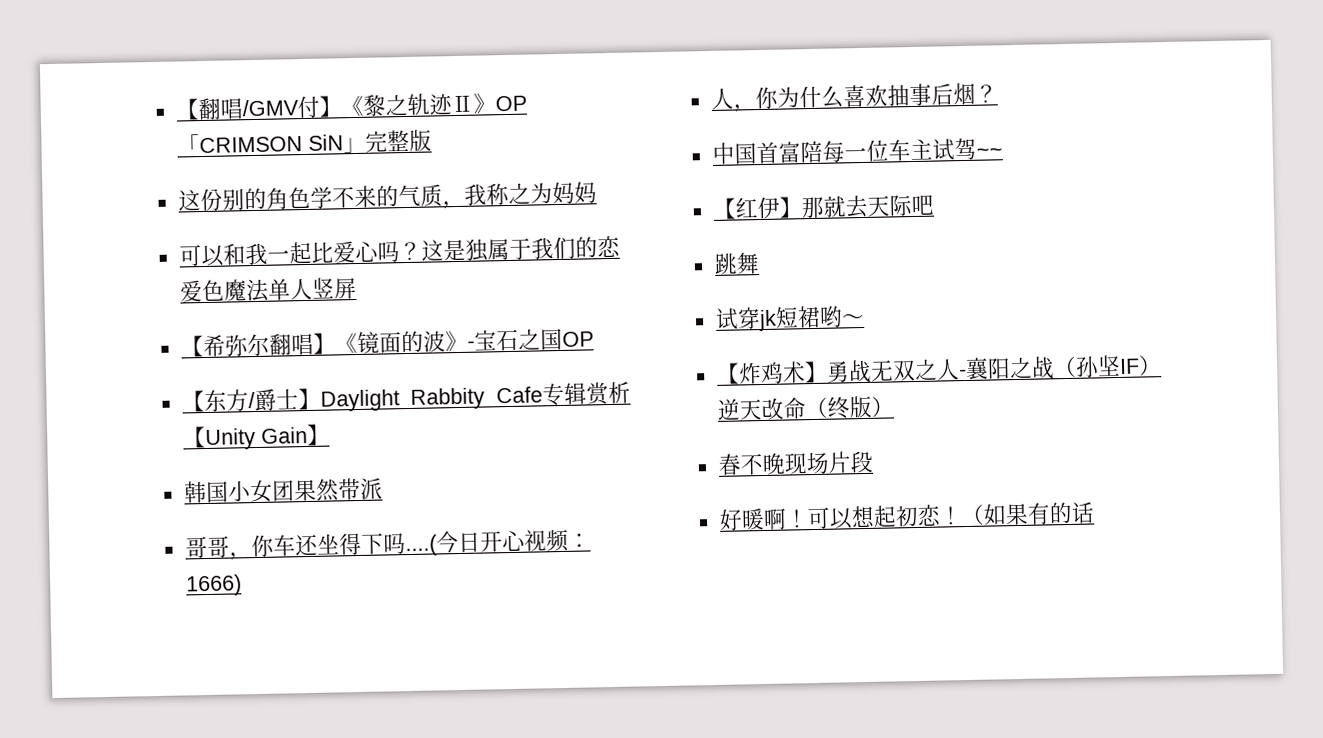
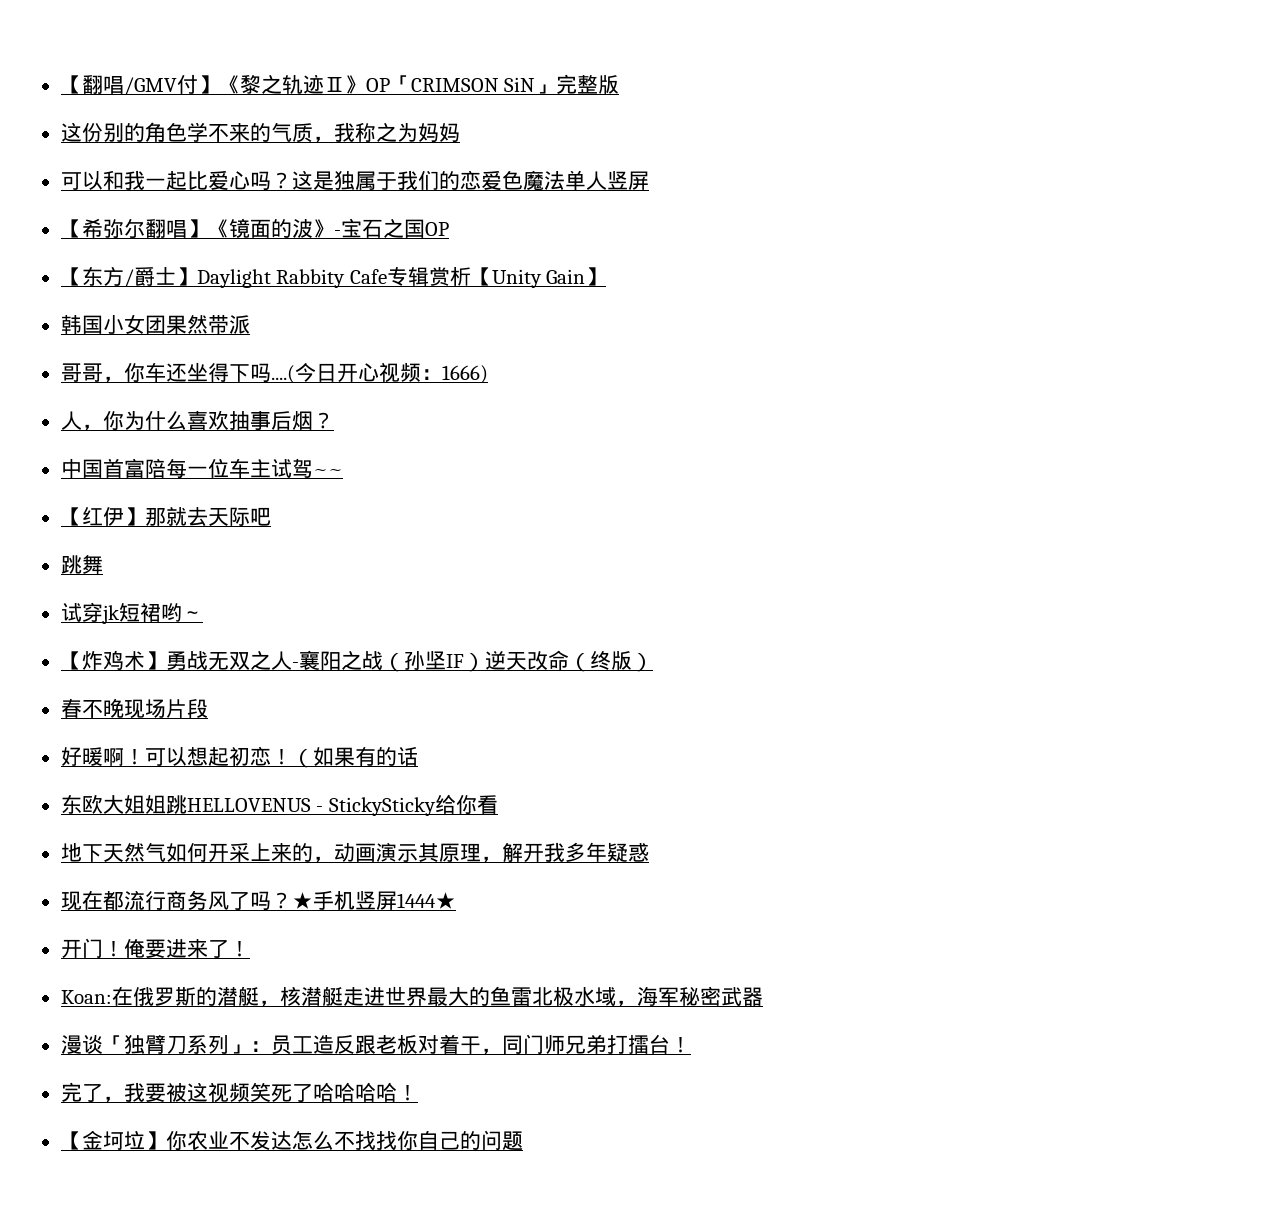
+ 东欧大姐姐跳HELLOVENUS - StickySticky给你看
+ 地下天然气如何开采上来的，动画演示其原理，解开我多年疑惑
+ 现在都流行商务风了吗？★手机竖屏1444★
+ 开门！俺要进来了！
+ Koan:在俄罗斯的潜艇，核潜艇走进世界最大的鱼雷北极水域，海军秘密武器
+ 漫谈「独臂刀系列」：员工造反跟老板对着干，同门师兄弟打擂台！
+ 完了，我要被这视频笑死了哈哈哈哈！
+ 【金坷垃】你农业不发达怎么不找找你自己的问题

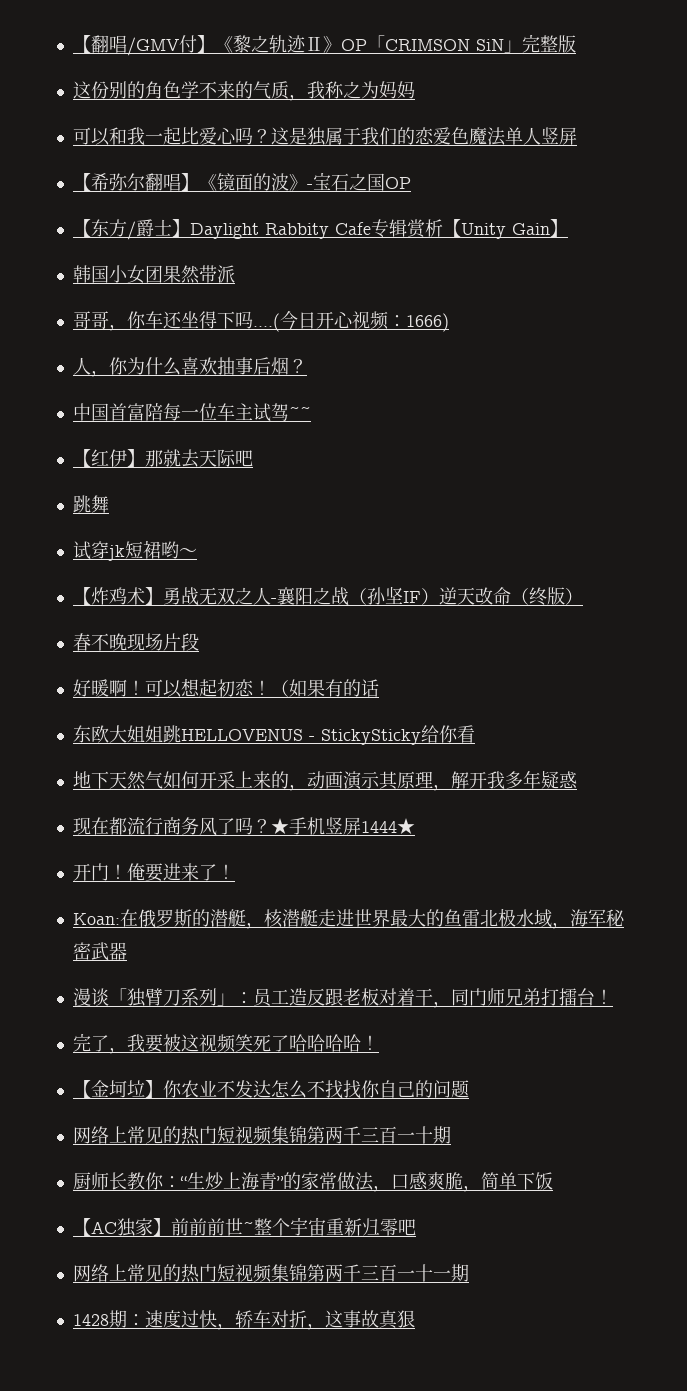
+ 网络上常见的热门短视频集锦第两千三百一十期
+ 厨师长教你：“生炒上海青”的家常做法，口感爽脆，简单下饭
+ 【AC独家】前前前世~整个宇宙重新归零吧
+ 网络上常见的热门短视频集锦第两千三百一十一期
+ 1428期：速度过快，轿车对折，这事故真狠

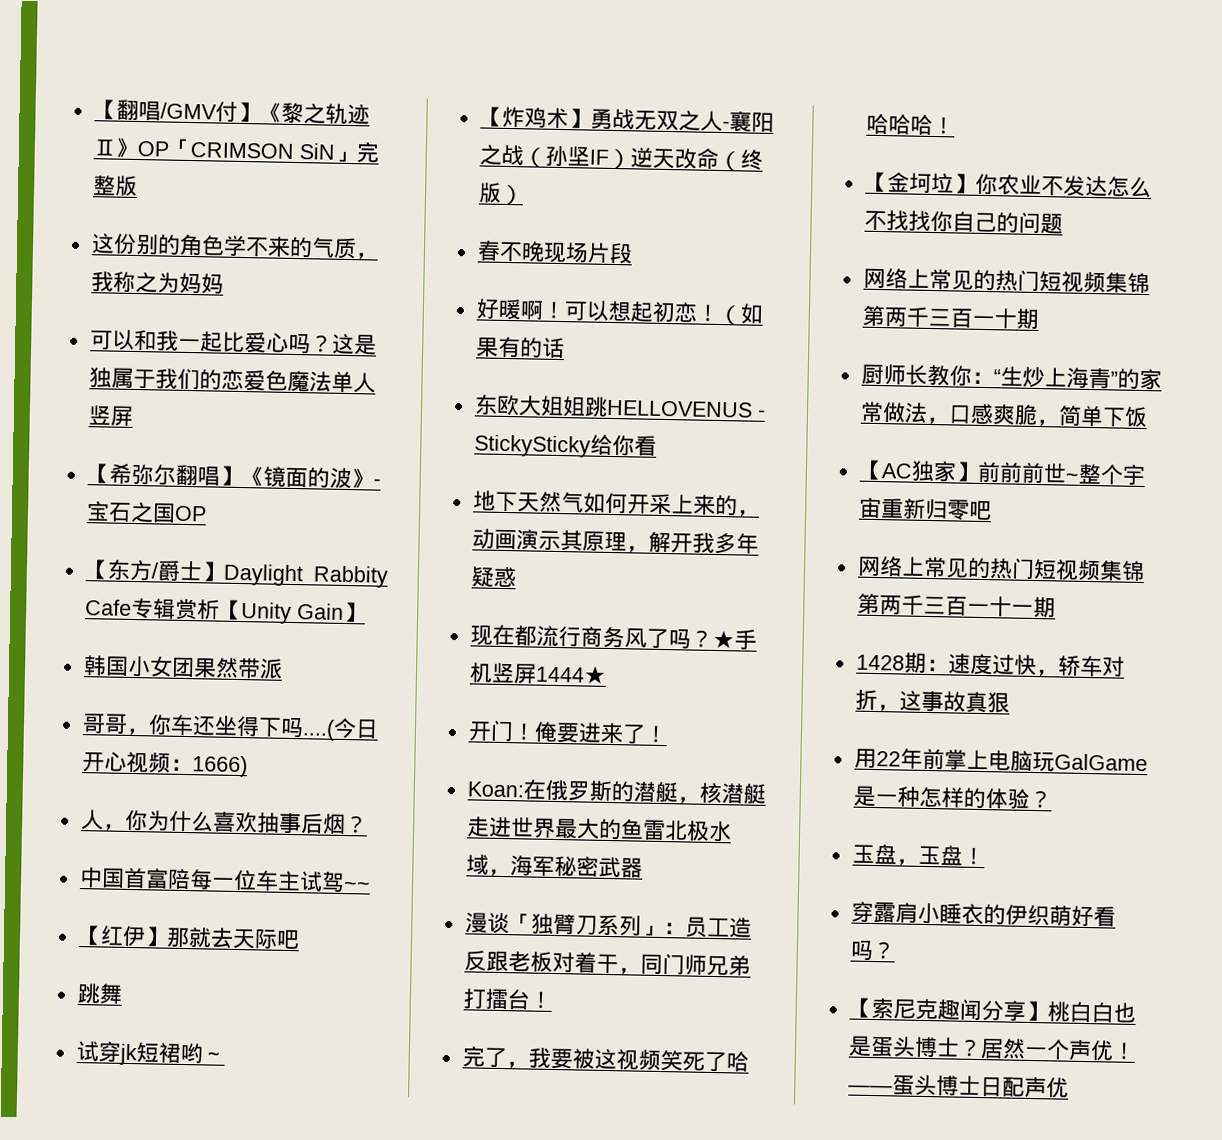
+ 用22年前掌上电脑玩GalGame是一种怎样的体验？
+ 玉盘，玉盘！
+ 穿露肩小睡衣的伊织萌好看吗？
+ 【索尼克趣闻分享】桃白白也是蛋头博士？居然一个声优！——蛋头博士日配声优

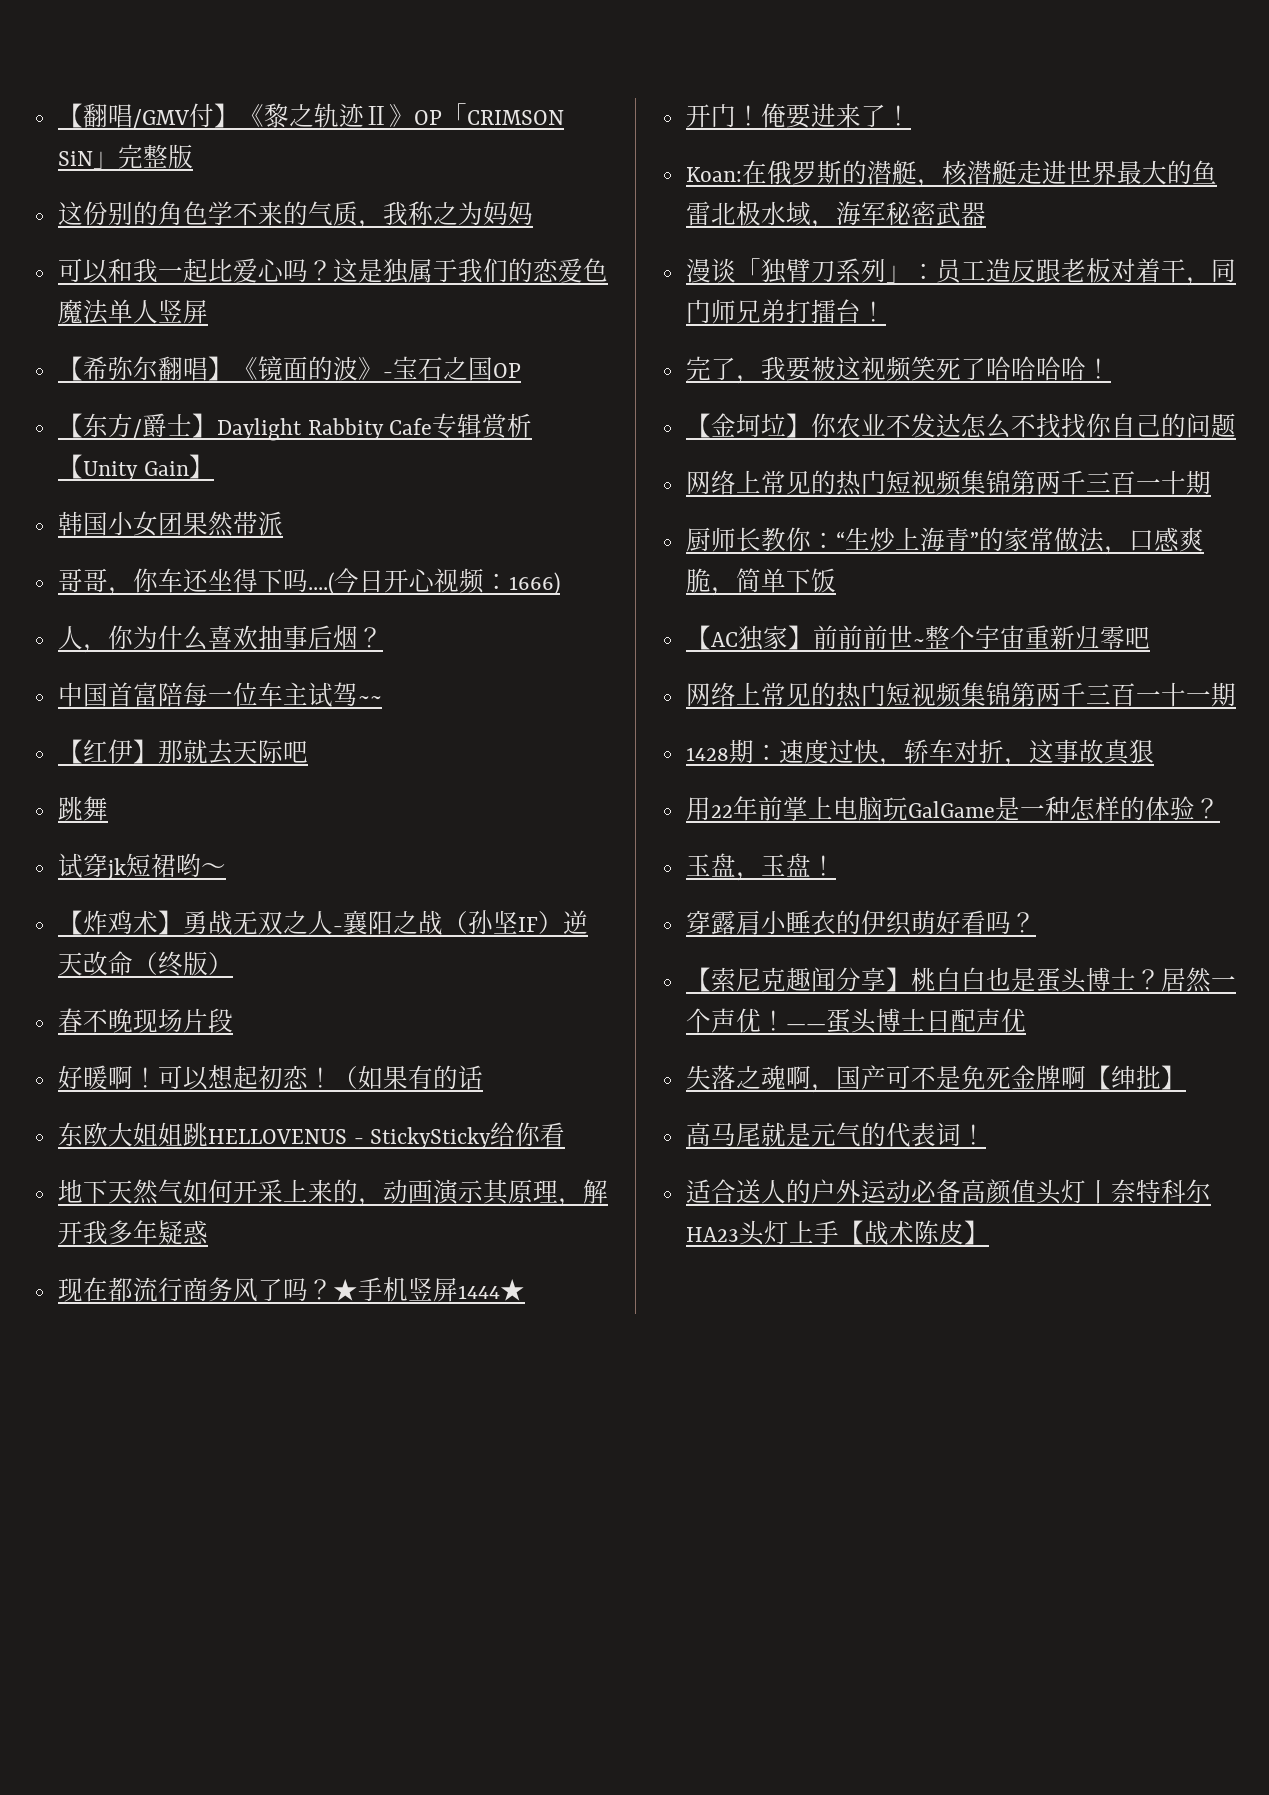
+ 失落之魂啊，国产可不是免死金牌啊【绅批】
+ 高马尾就是元气的代表词！
+ 适合送人的户外运动必备高颜值头灯丨奈特科尔HA23头灯上手【战术陈皮】

